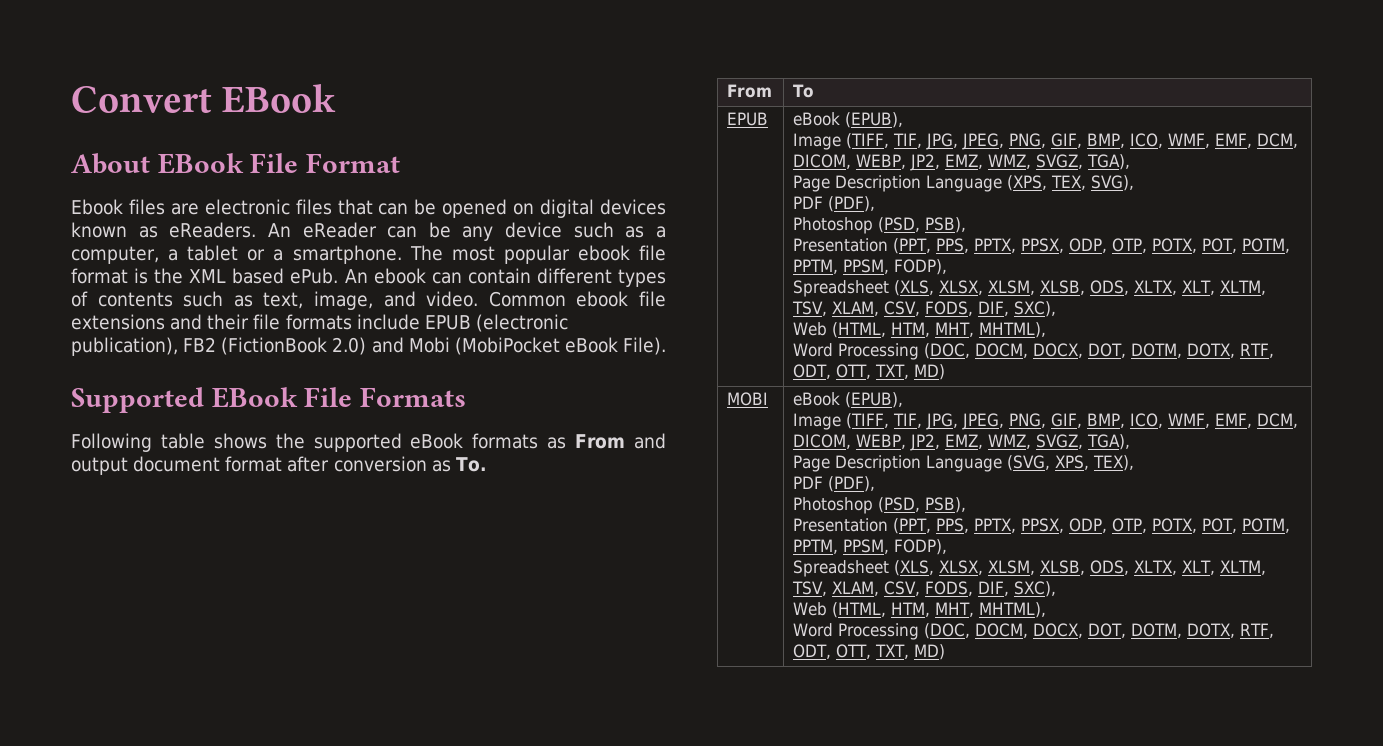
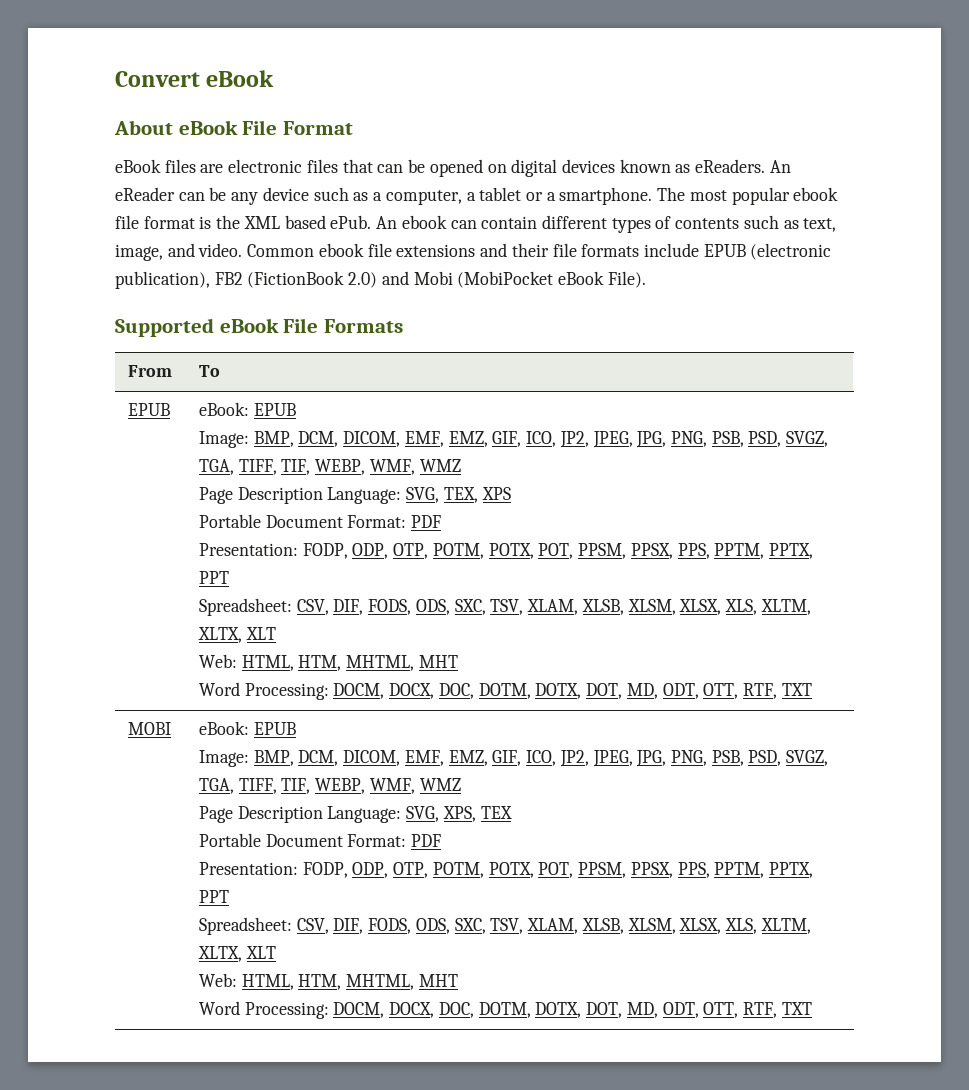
- Convert EBook
+ Convert eBook
- About EBook File Format
+ About eBook File Format
- Ebook files are electronic files that can be opened on digital devices known as eReaders.
+ eBook files are electronic files that can be opened on digital devices known as eReaders.
- Supported EBook File Formats
+ Supported eBook File Formats
- Following table shows the supported eBook formats as From and output document format after conversion as To.
  From | To
- EPUB | eBook (EPUB),
- Image (TIFF, TIF, JPG, JPEG, PNG, GIF, BMP, ICO, WMF, EMF, DCM, DICOM, WEBP, JP2, EMZ, WMZ, SVGZ, TGA),
- Page Description Language (XPS, TEX, SVG),
- PDF (PDF),
- Photoshop (PSD, PSB),
- Presentation (PPT, PPS, PPTX, PPSX, ODP, OTP, POTX, POT, POTM, PPTM, PPSM, FODP),
- Spreadsheet (XLS, XLSX, XLSM, XLSB, ODS, XLTX, XLT, XLTM, TSV, XLAM, CSV, FODS, DIF, SXC),
- Web (HTML, HTM, MHT, MHTML),
- Word Processing (DOC, DOCM, DOCX, DOT, DOTM, DOTX, RTF, ODT, OTT, TXT, MD)
- MOBI | eBook (EPUB),
- Image (TIFF, TIF, JPG, JPEG, PNG, GIF, BMP, ICO, WMF, EMF, DCM, DICOM, WEBP, JP2, EMZ, WMZ, SVGZ, TGA),
- Page Description Language (SVG, XPS, TEX),
- PDF (PDF),
- Photoshop (PSD, PSB),
- Presentation (PPT, PPS, PPTX, PPSX, ODP, OTP, POTX, POT, POTM, PPTM, PPSM, FODP),
- Spreadsheet (XLS, XLSX, XLSM, XLSB, ODS, XLTX, XLT, XLTM, TSV, XLAM, CSV, FODS, DIF, SXC),
- Web (HTML, HTM, MHT, MHTML),
- Word Processing (DOC, DOCM, DOCX, DOT, DOTM, DOTX, RTF, ODT, OTT, TXT, MD)
+ EPUB | eBook: EPUB
+ Image: BMP, DCM, DICOM, EMF, EMZ, GIF, ICO, JP2, JPEG, JPG, PNG, PSB, PSD, SVGZ, TGA, TIFF, TIF, WEBP, WMF, WMZ
+ Page Description Language: SVG, TEX, XPS
+ Portable Document Format: PDF
+ Presentation: FODP, ODP, OTP, POTM, POTX, POT, PPSM, PPSX, PPS, PPTM, PPTX, PPT
+ Spreadsheet: CSV, DIF, FODS, ODS, SXC, TSV, XLAM, XLSB, XLSM, XLSX, XLS, XLTM, XLTX, XLT
+ Web: HTML, HTM, MHTML, MHT
+ Word Processing: DOCM, DOCX, DOC, DOTM, DOTX, DOT, MD, ODT, OTT, RTF, TXT
+ MOBI | eBook: EPUB
+ Image: BMP, DCM, DICOM, EMF, EMZ, GIF, ICO, JP2, JPEG, JPG, PNG, PSB, PSD, SVGZ, TGA, TIFF, TIF, WEBP, WMF, WMZ
+ Page Description Language: SVG, XPS, TEX
+ Portable Document Format: PDF
+ Presentation: FODP, ODP, OTP, POTM, POTX, POT, PPSM, PPSX, PPS, PPTM, PPTX, PPT
+ Spreadsheet: CSV, DIF, FODS, ODS, SXC, TSV, XLAM, XLSB, XLSM, XLSX, XLS, XLTM, XLTX, XLT
+ Web: HTML, HTM, MHTML, MHT
+ Word Processing: DOCM, DOCX, DOC, DOTM, DOTX, DOT, MD, ODT, OTT, RTF, TXT

